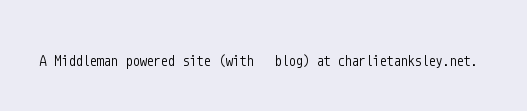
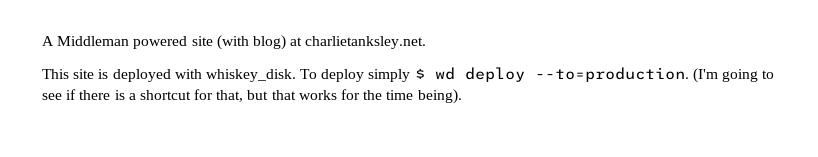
+ This site is deployed with whiskey_disk. To deploy simply $ wd deploy --to=production. (I'm going to see if there is a shortcut for that, but that works for the time being).

